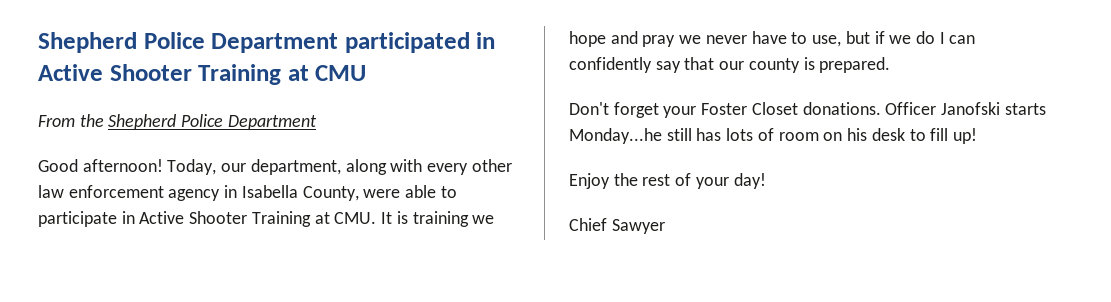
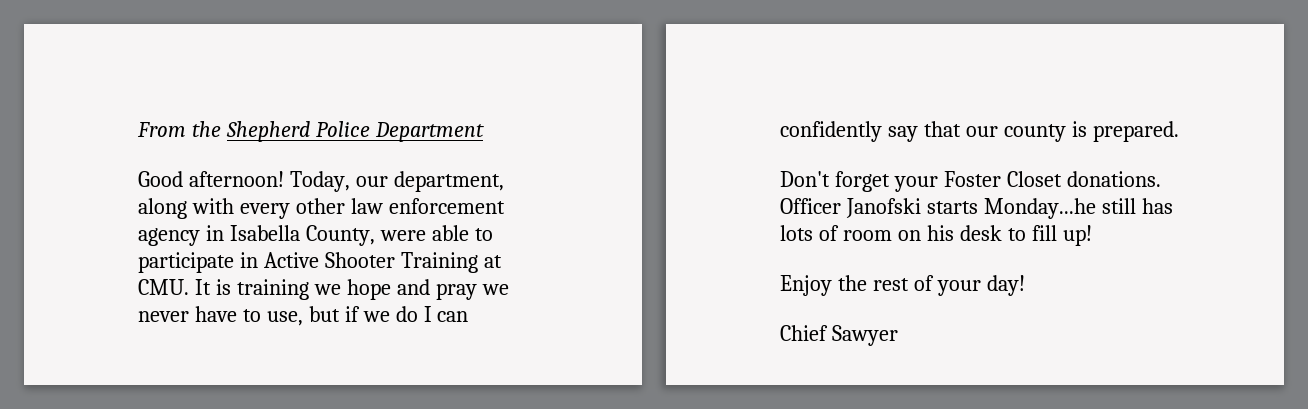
- Shepherd Police Department participated in Active Shooter Training at CMU

